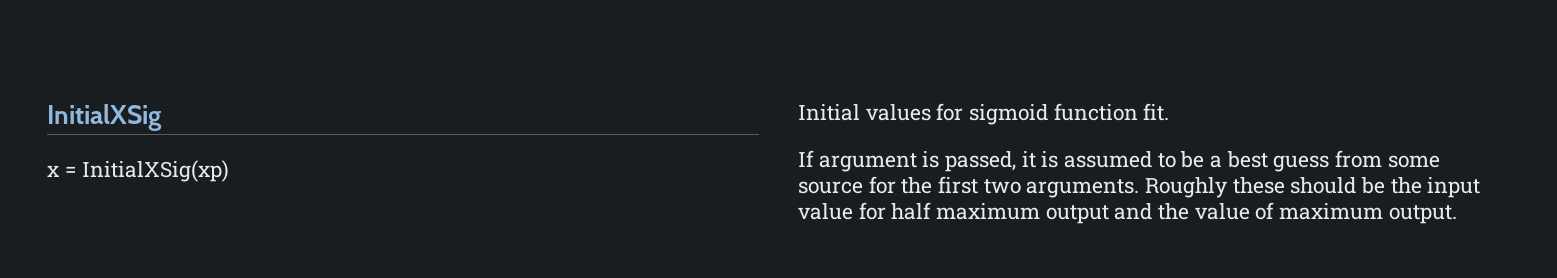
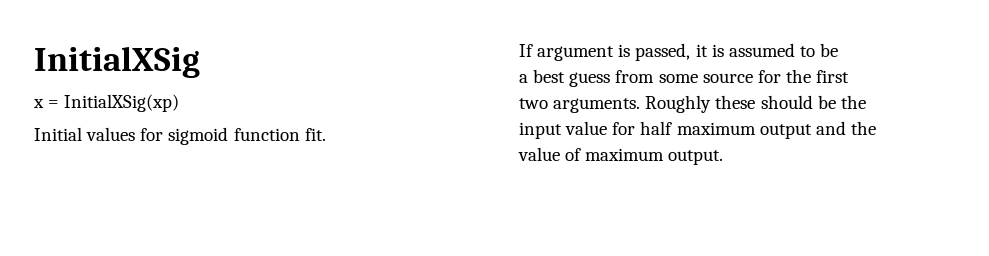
- If argument is passed, it is assumed to be a best guess from some source for the first two arguments.
+ If argument is passed, it is assumed to be
+ a best guess from some source for the first
+ two arguments.
- Roughly these should be the input value for half maximum output and the value of maximum output.
+ Roughly these should be the
+ input value for half maximum output and the
+ value of maximum output.

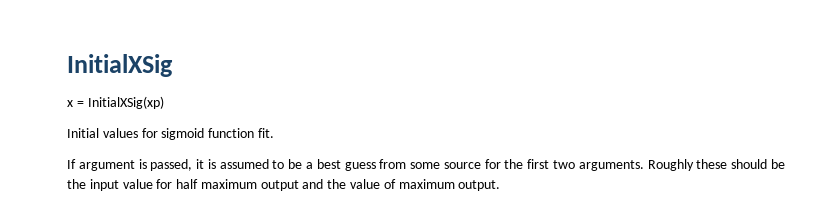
- If argument is passed, it is assumed to be
- a best guess from some source for the first
- two arguments.
+ If argument is passed, it is assumed to be a best guess from some source for the first two arguments.
- Roughly these should be the
- input value for half maximum output and the
- value of maximum output.
+ Roughly these should be the input value for half maximum output and the value of maximum output.

